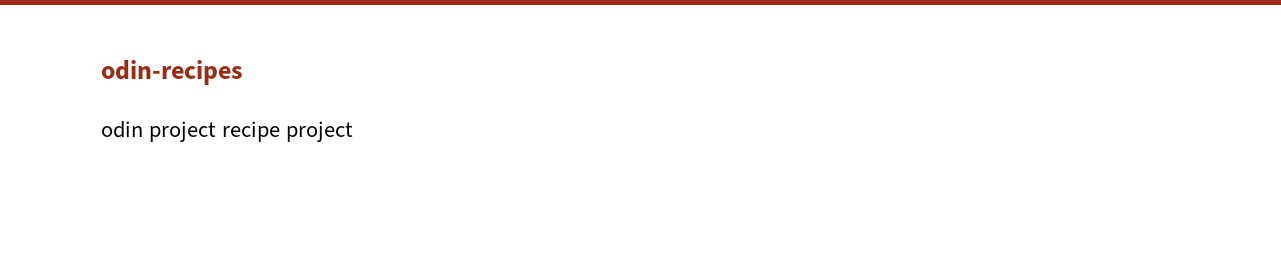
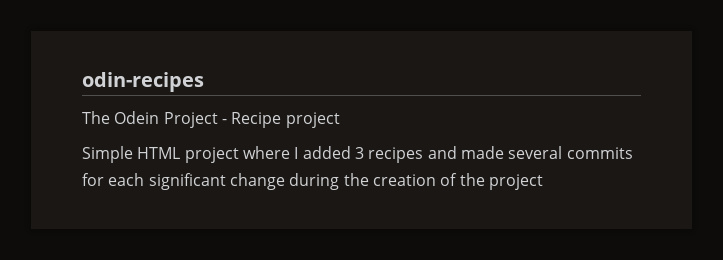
- odin project recipe project
+ The Odein Project - Recipe project
+ Simple HTML project where I added 3 recipes and made several commits for each significant change during the creation of the project

